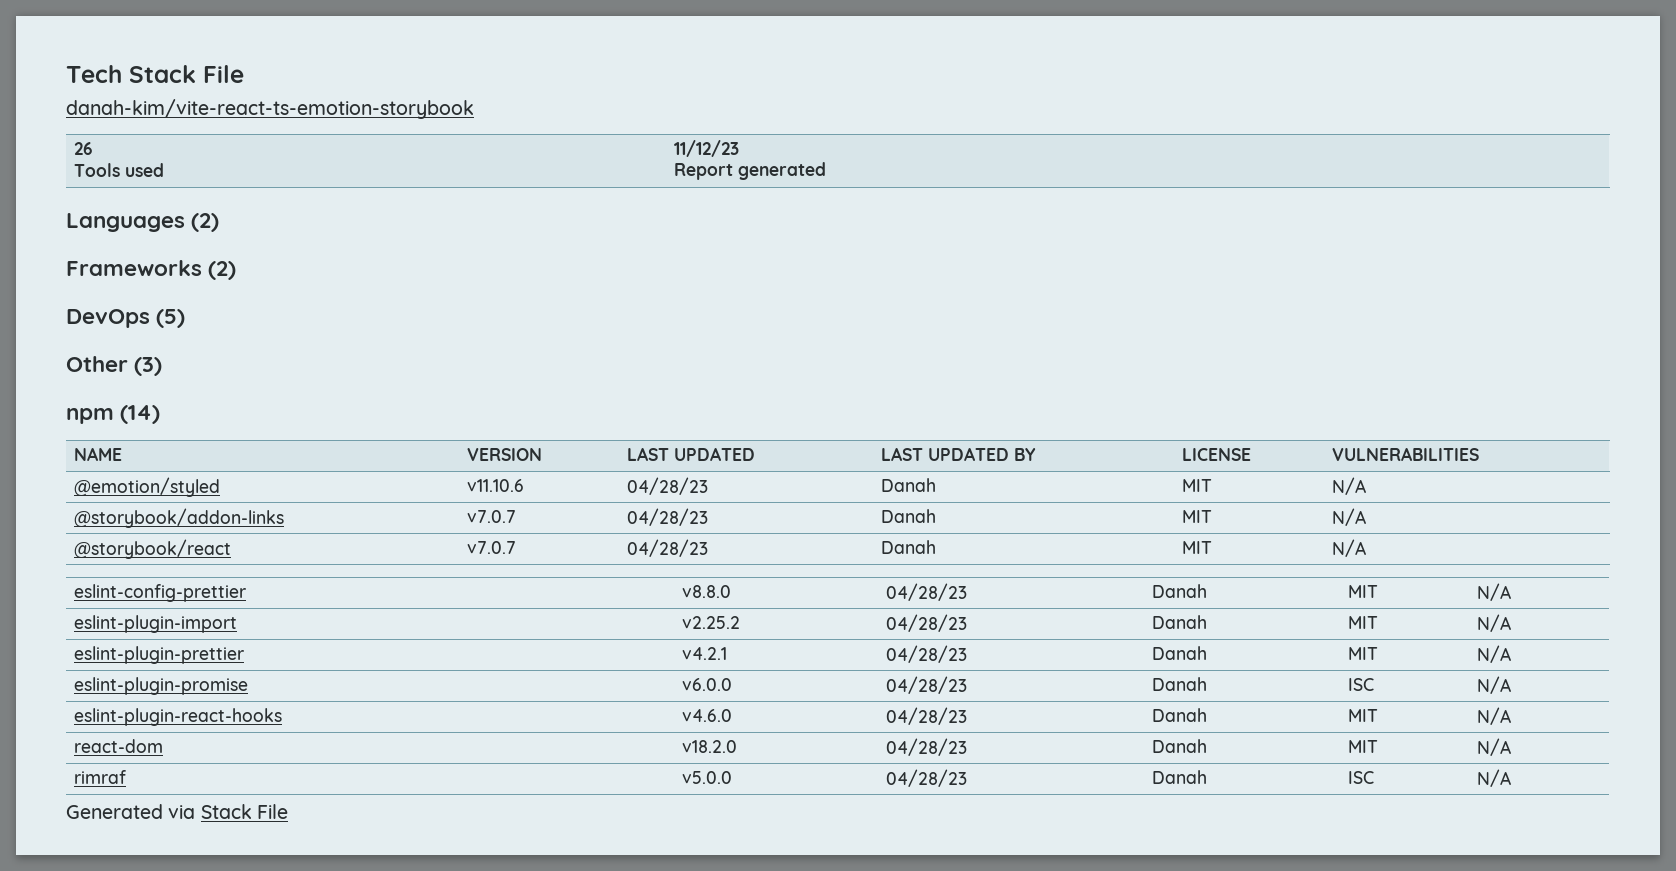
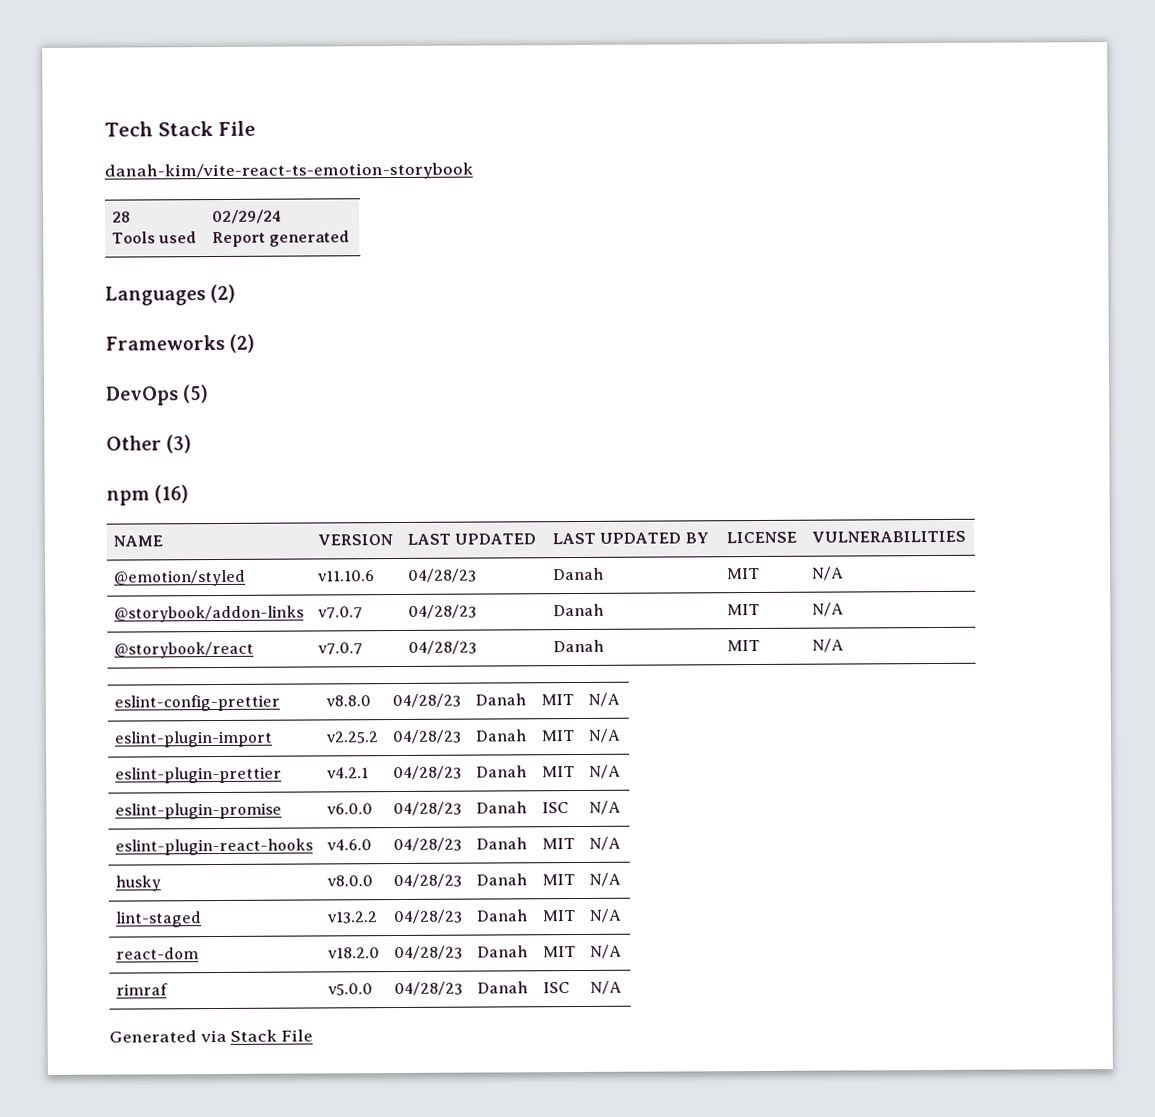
- 26
- Tools used | 11/12/23
+ 28
+ Tools used | 02/29/24
- npm (14)
+ npm (16)
+ husky | v8.0.0 | 04/28/23 | Danah | MIT | N/A
+ lint-staged | v13.2.2 | 04/28/23 | Danah | MIT | N/A

